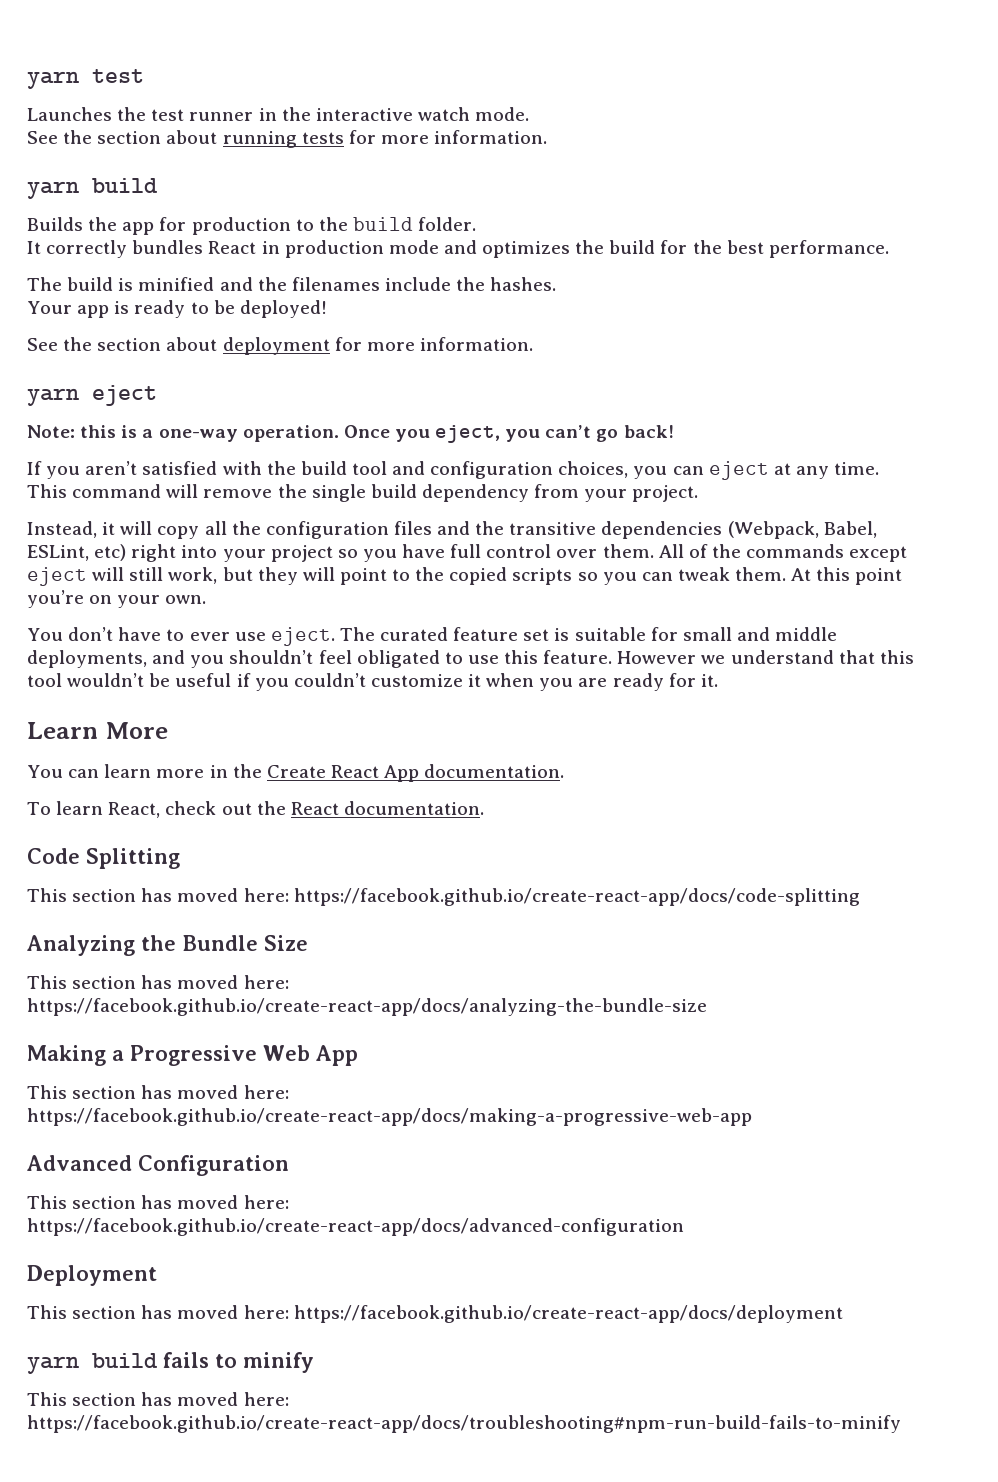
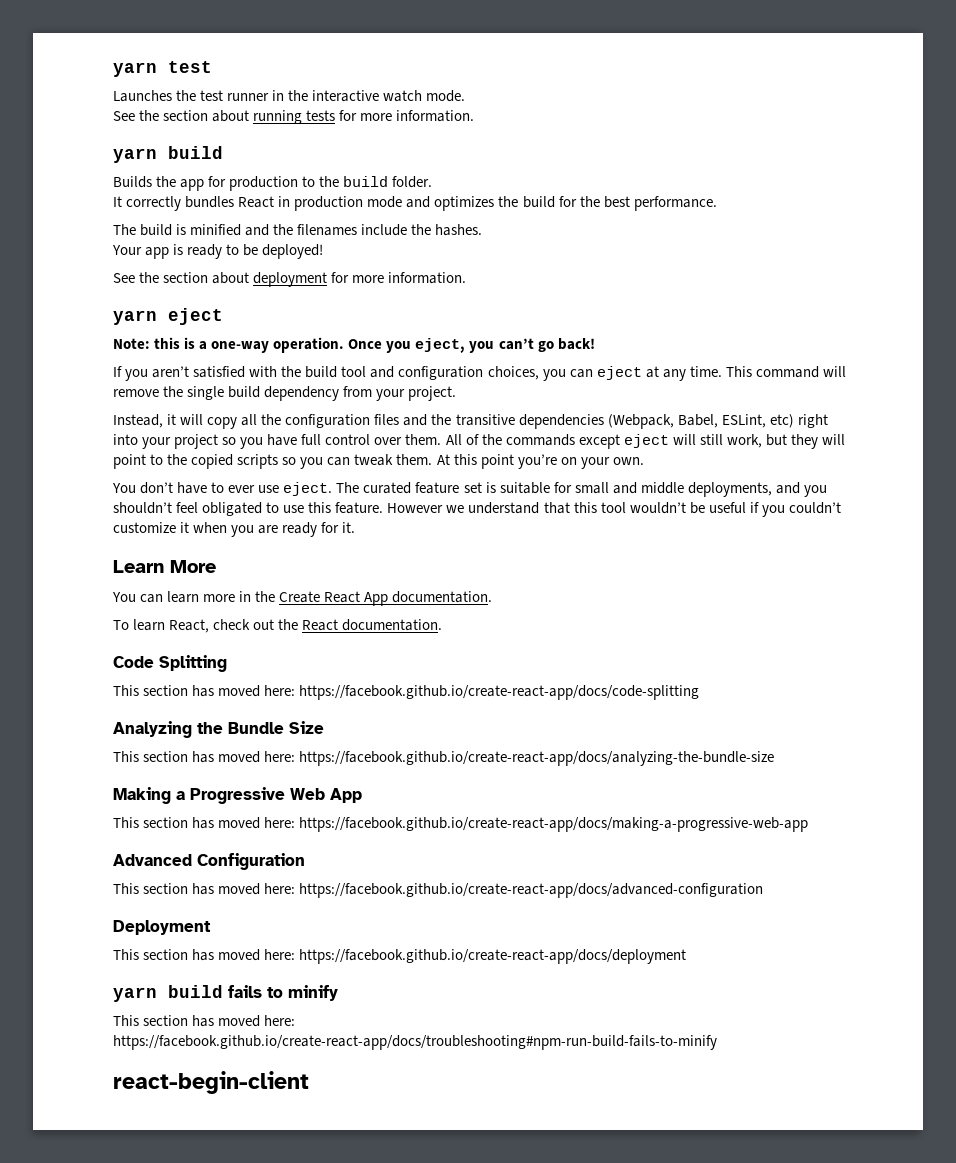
+ react-begin-client

